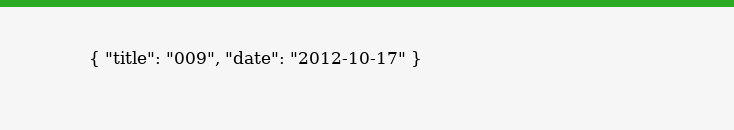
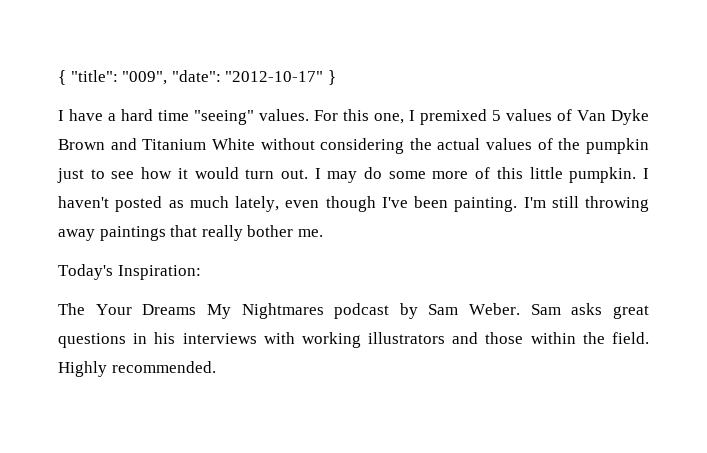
+ I have a hard time "seeing" values. For this one, I premixed 5 values of Van Dyke Brown and Titanium White without considering the actual values of the pumpkin just to see how it would turn out. I may do some more of this little pumpkin. I haven't posted as much lately, even though I've been painting. I'm still throwing away paintings that really bother me.
+ Today's Inspiration:
+ The Your Dreams My Nightmares podcast by Sam Weber. Sam asks great questions in his interviews with working illustrators and those within the field. Highly recommended.

